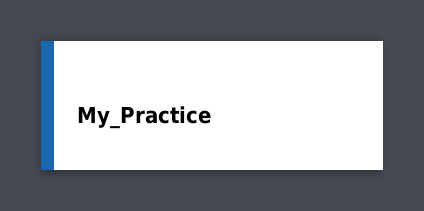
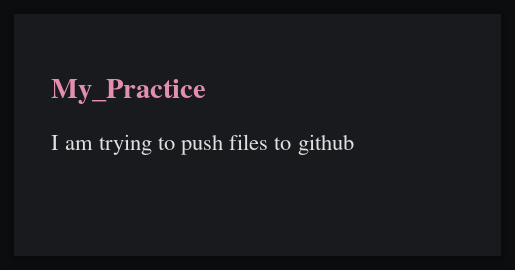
+ I am trying to push files to github

